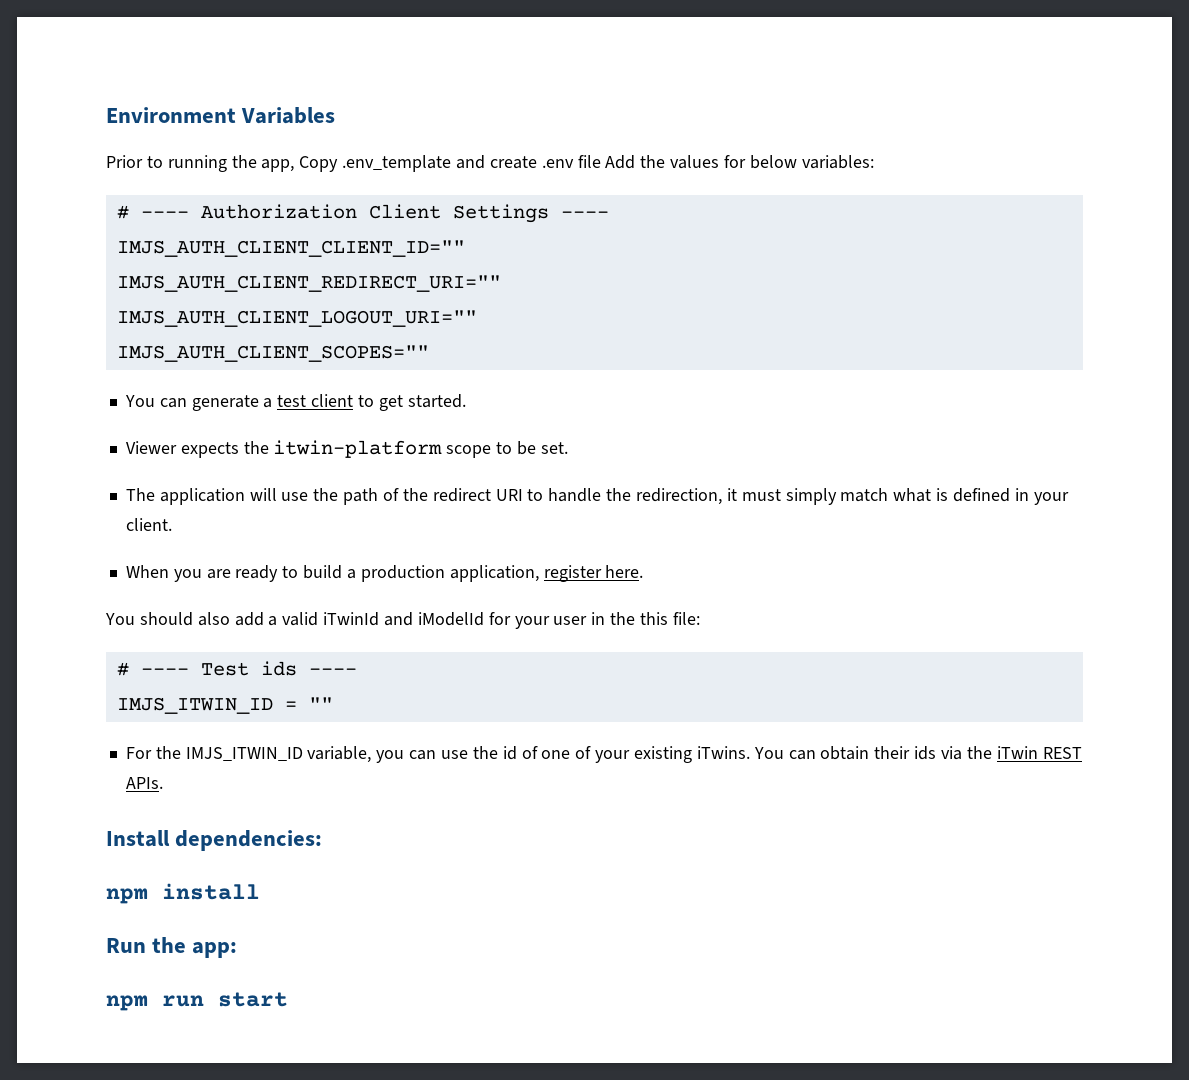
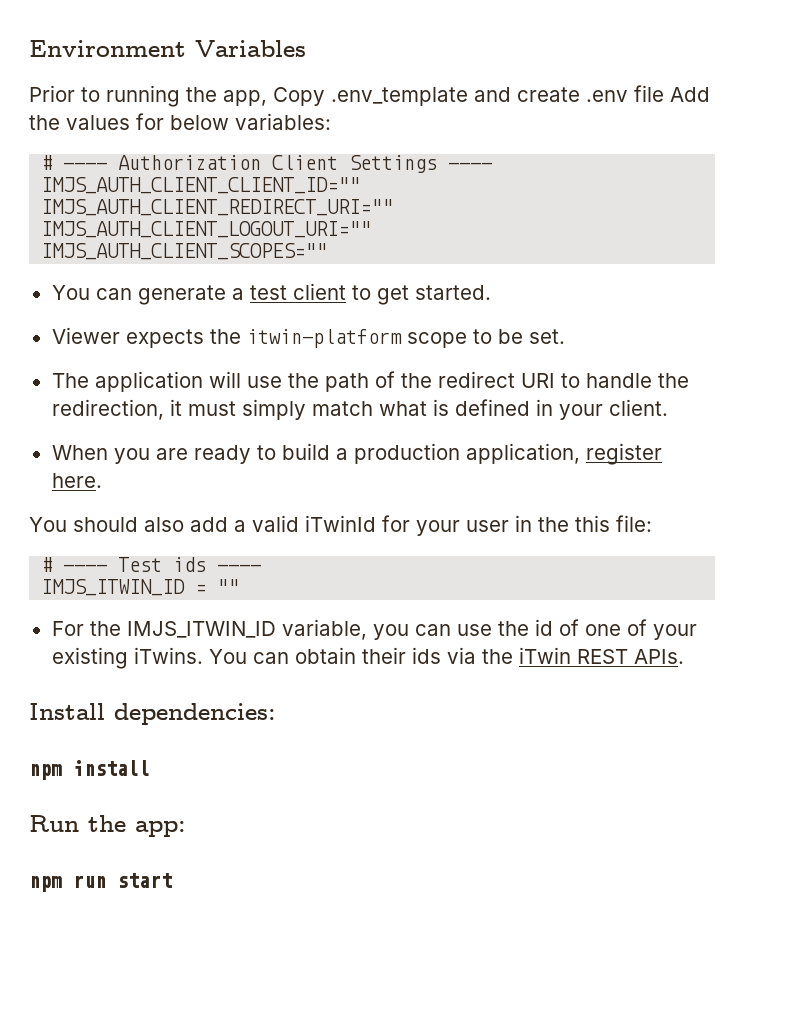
- You should also add a valid iTwinId and iModelId for your user in the this file:
+ You should also add a valid iTwinId for your user in the this file:

